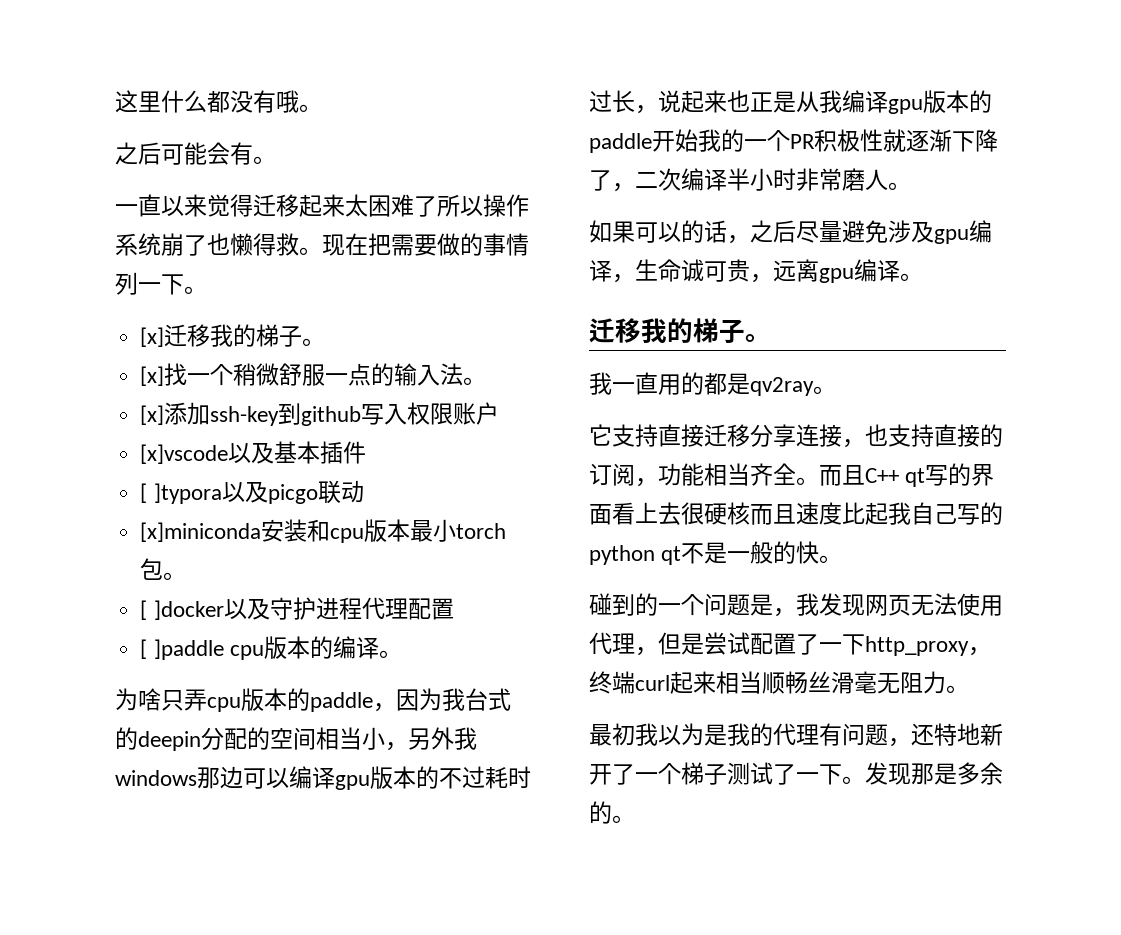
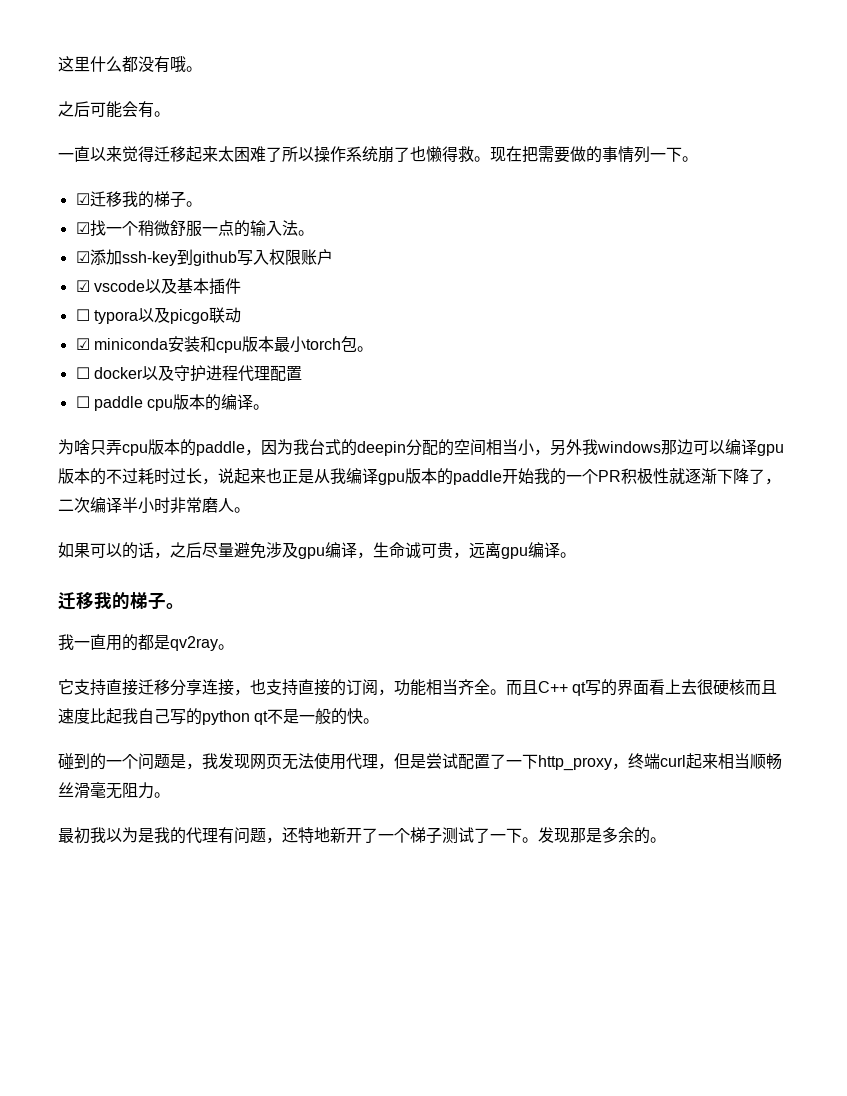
- [x]迁移我的梯子。
- [x]找一个稍微舒服一点的输入法。
+ ☑迁移我的梯子。
+ ☑找一个稍微舒服一点的输入法。
- [x]添加ssh-key到github写入权限账户
+ ☑添加ssh-key到github写入权限账户
- [x]vscode以及基本插件
+ ☑ vscode以及基本插件
- [ ]typora以及picgo联动
+ ☐ typora以及picgo联动
- [x]miniconda安装和cpu版本最小torch包。
+ ☑ miniconda安装和cpu版本最小torch包。
- [ ]docker以及守护进程代理配置
+ ☐ docker以及守护进程代理配置
- [ ]paddle cpu版本的编译。
+ ☐ paddle cpu版本的编译。

